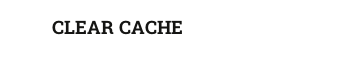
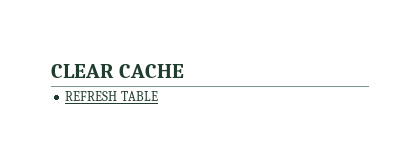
+ REFRESH TABLE

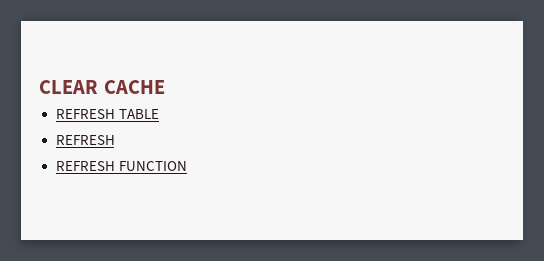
  REFRESH TABLE
+ REFRESH
+ REFRESH FUNCTION

